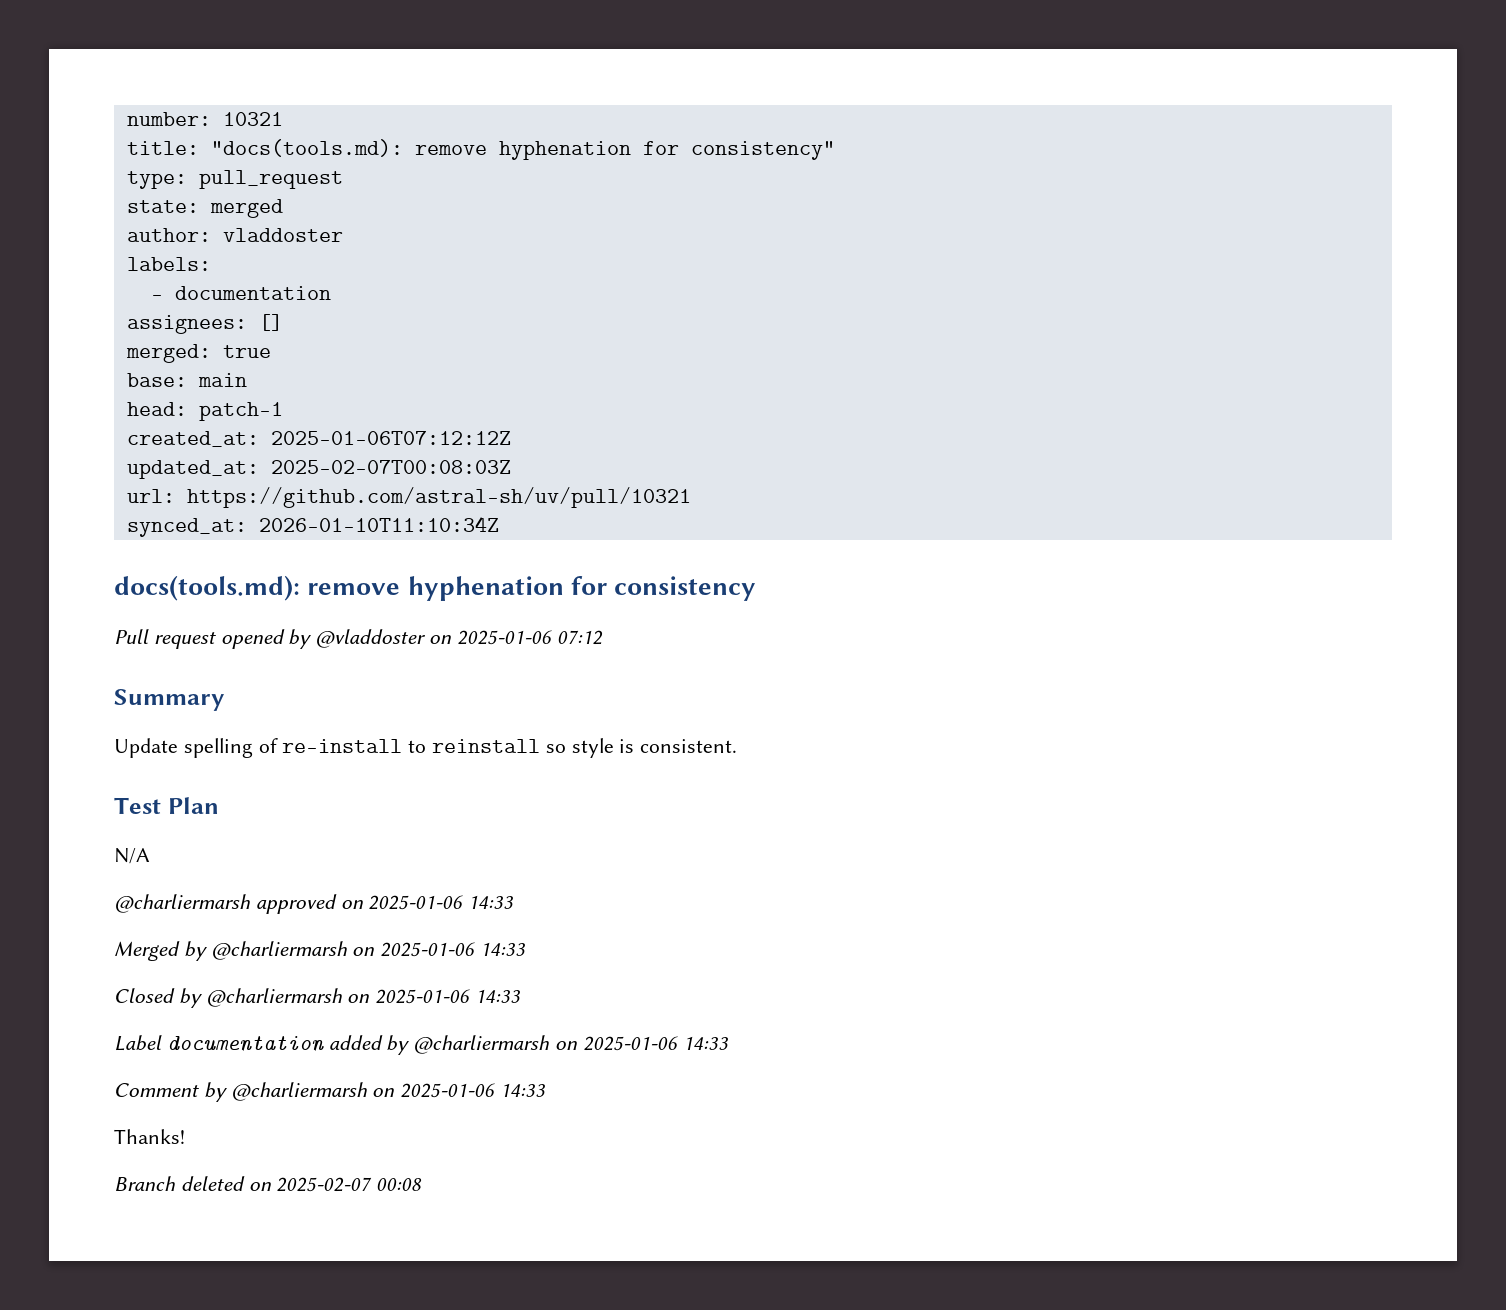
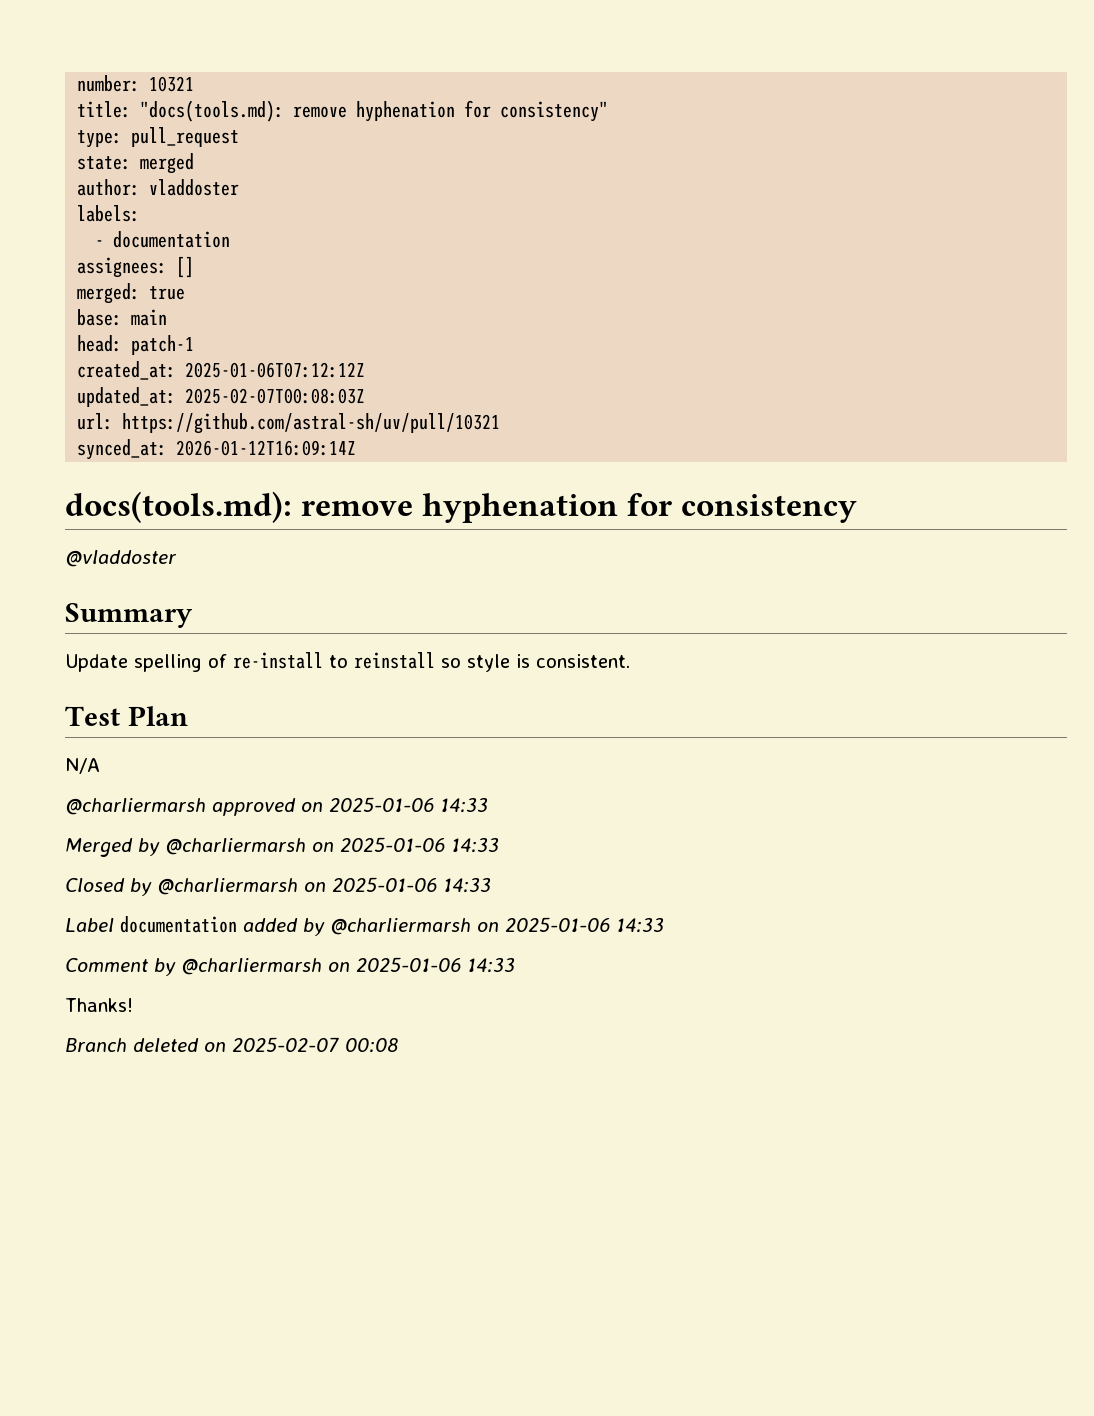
- synced_at: 2026-01-10T11:10:34Z
+ synced_at: 2026-01-12T16:09:14Z
- Pull request opened by @vladdoster on 2025-01-06 07:12
+ @vladdoster

